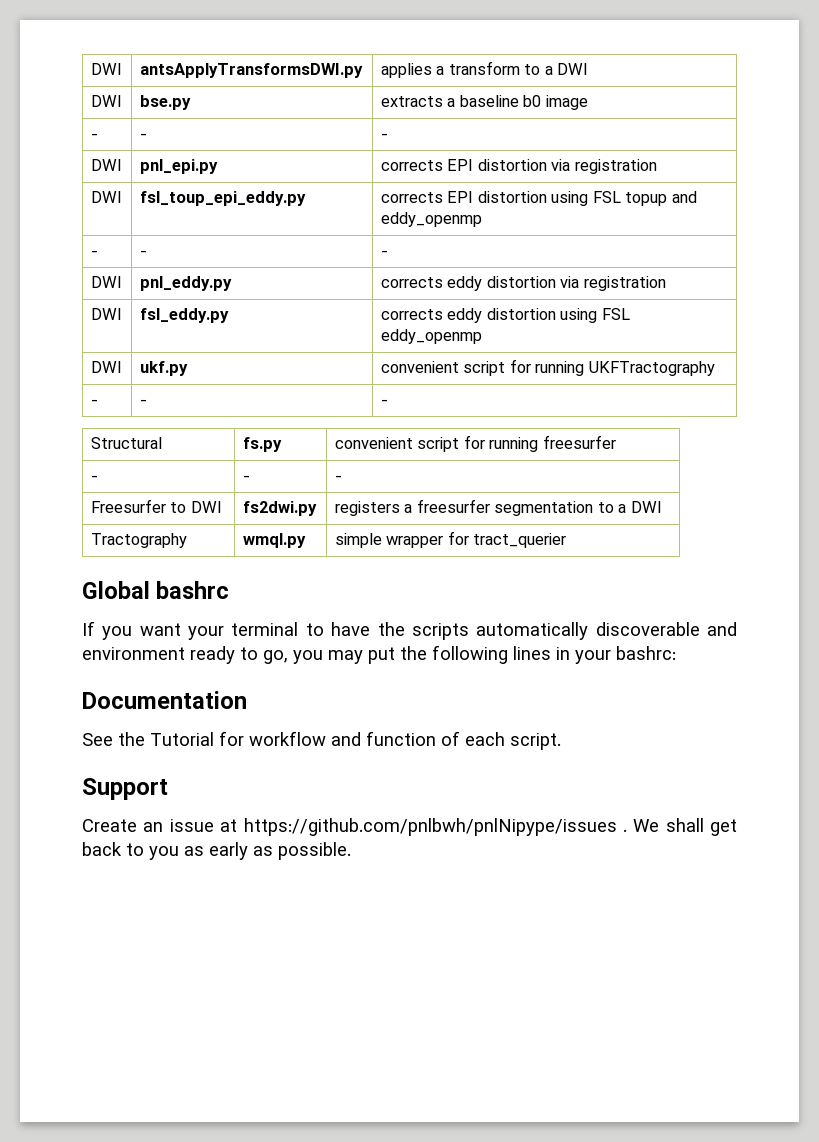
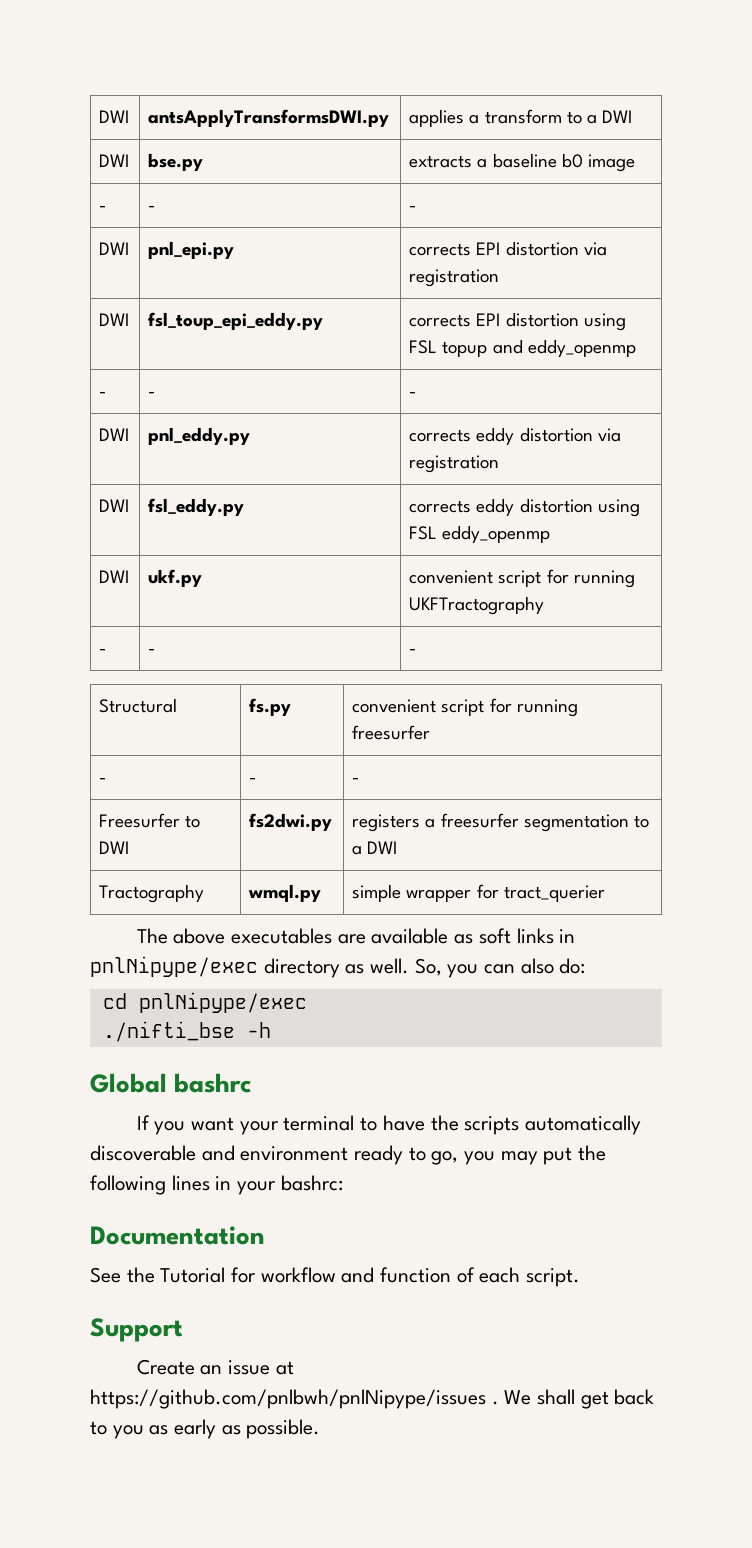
+ The above executables are available as soft links in pnlNipype/exec directory as well. So, you can also do:
+ cd pnlNipype/exec
+ ./nifti_bse -h

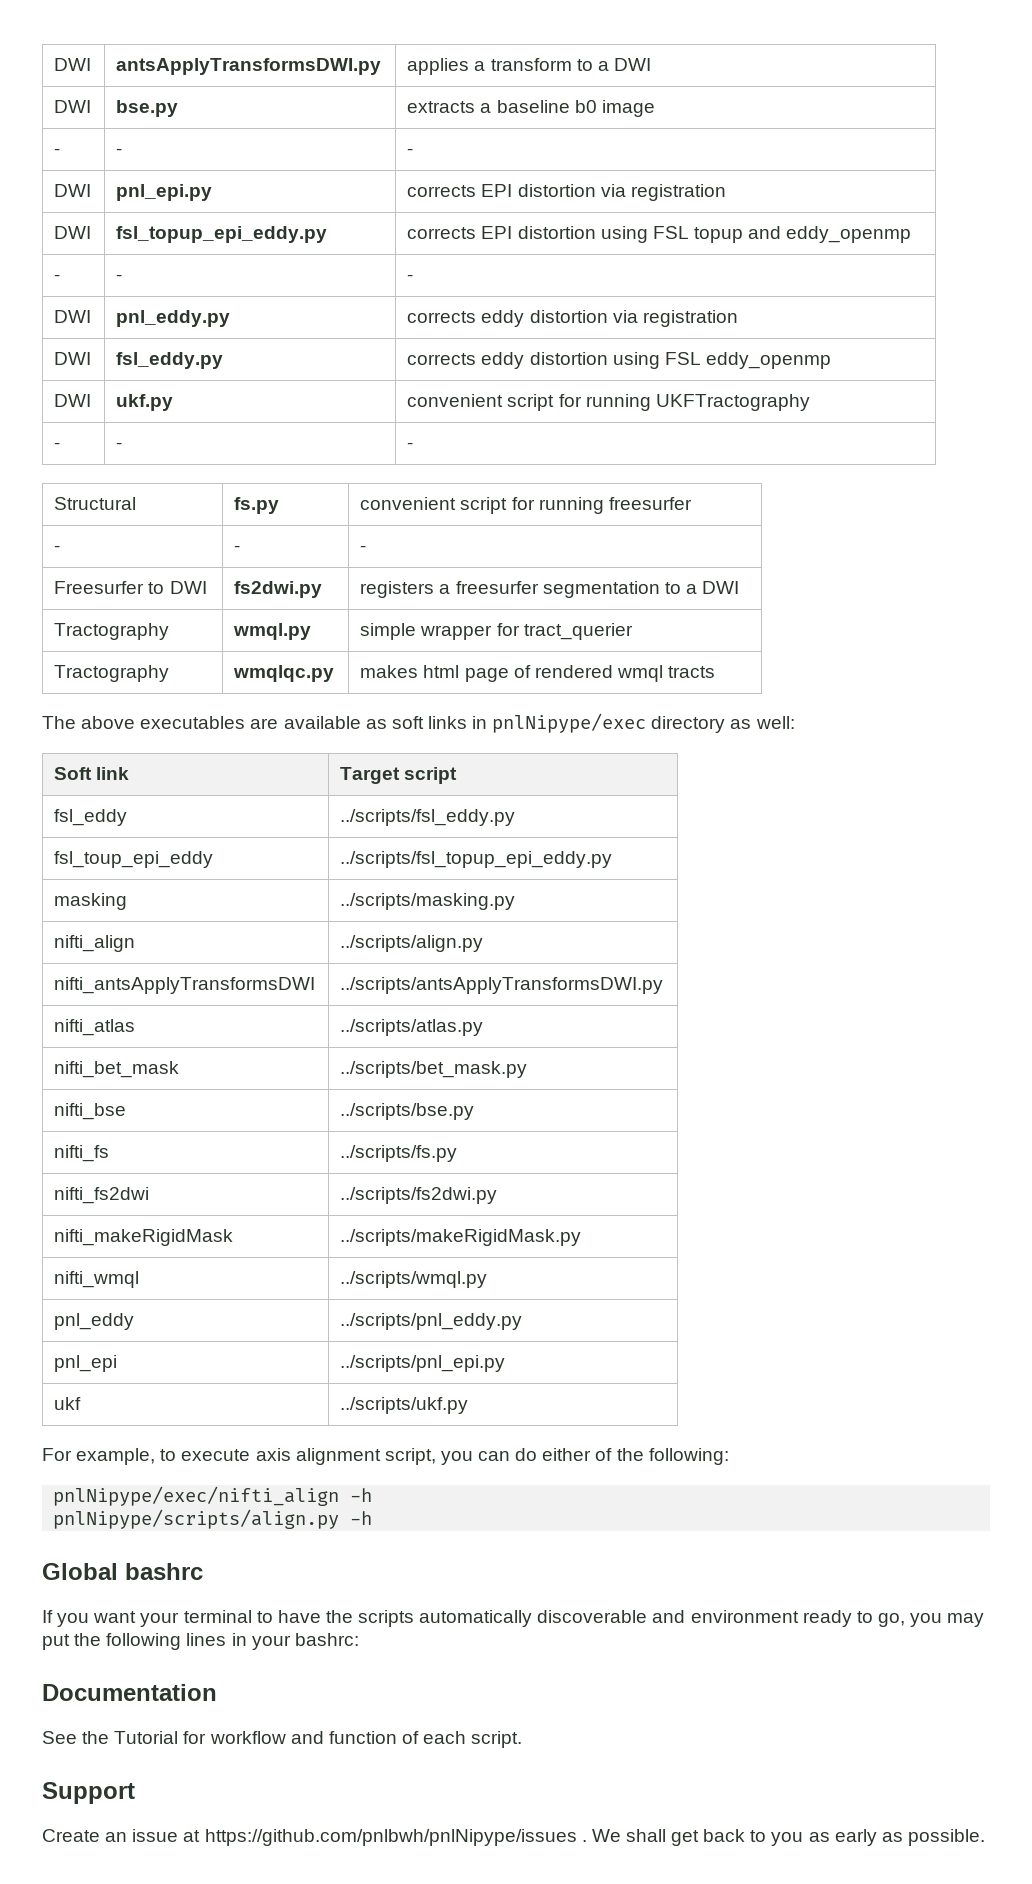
- DWI | fsl_toup_epi_eddy.py | corrects EPI distortion using FSL topup and eddy_openmp
+ DWI | fsl_topup_epi_eddy.py | corrects EPI distortion using FSL topup and eddy_openmp
+ Tractography | wmqlqc.py | makes html page of rendered wmql tracts
- The above executables are available as soft links in pnlNipype/exec directory as well. So, you can also do:
- cd pnlNipype/exec
- ./nifti_bse -h
+ The above executables are available as soft links in pnlNipype/exec directory as well:
+ Soft link | Target script
+ fsl_eddy | ../scripts/fsl_eddy.py
+ fsl_toup_epi_eddy | ../scripts/fsl_topup_epi_eddy.py
+ masking | ../scripts/masking.py
+ nifti_align | ../scripts/align.py
+ nifti_antsApplyTransformsDWI | ../scripts/antsApplyTransformsDWI.py
+ nifti_atlas | ../scripts/atlas.py
+ nifti_bet_mask | ../scripts/bet_mask.py
+ nifti_bse | ../scripts/bse.py
+ nifti_fs | ../scripts/fs.py
+ nifti_fs2dwi | ../scripts/fs2dwi.py
+ nifti_makeRigidMask | ../scripts/makeRigidMask.py
+ nifti_wmql | ../scripts/wmql.py
+ pnl_eddy | ../scripts/pnl_eddy.py
+ pnl_epi | ../scripts/pnl_epi.py
+ ukf | ../scripts/ukf.py
+ For example, to execute axis alignment script, you can do either of the following:
+ pnlNipype/exec/nifti_align -h
+ pnlNipype/scripts/align.py -h

